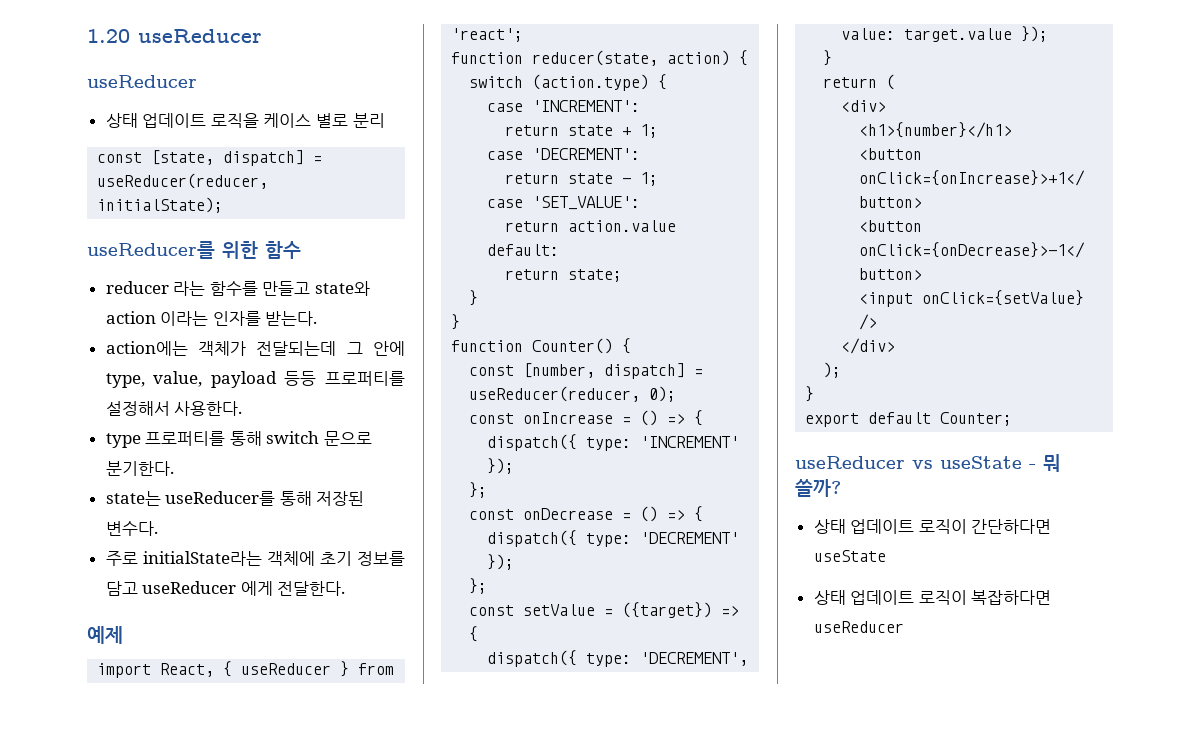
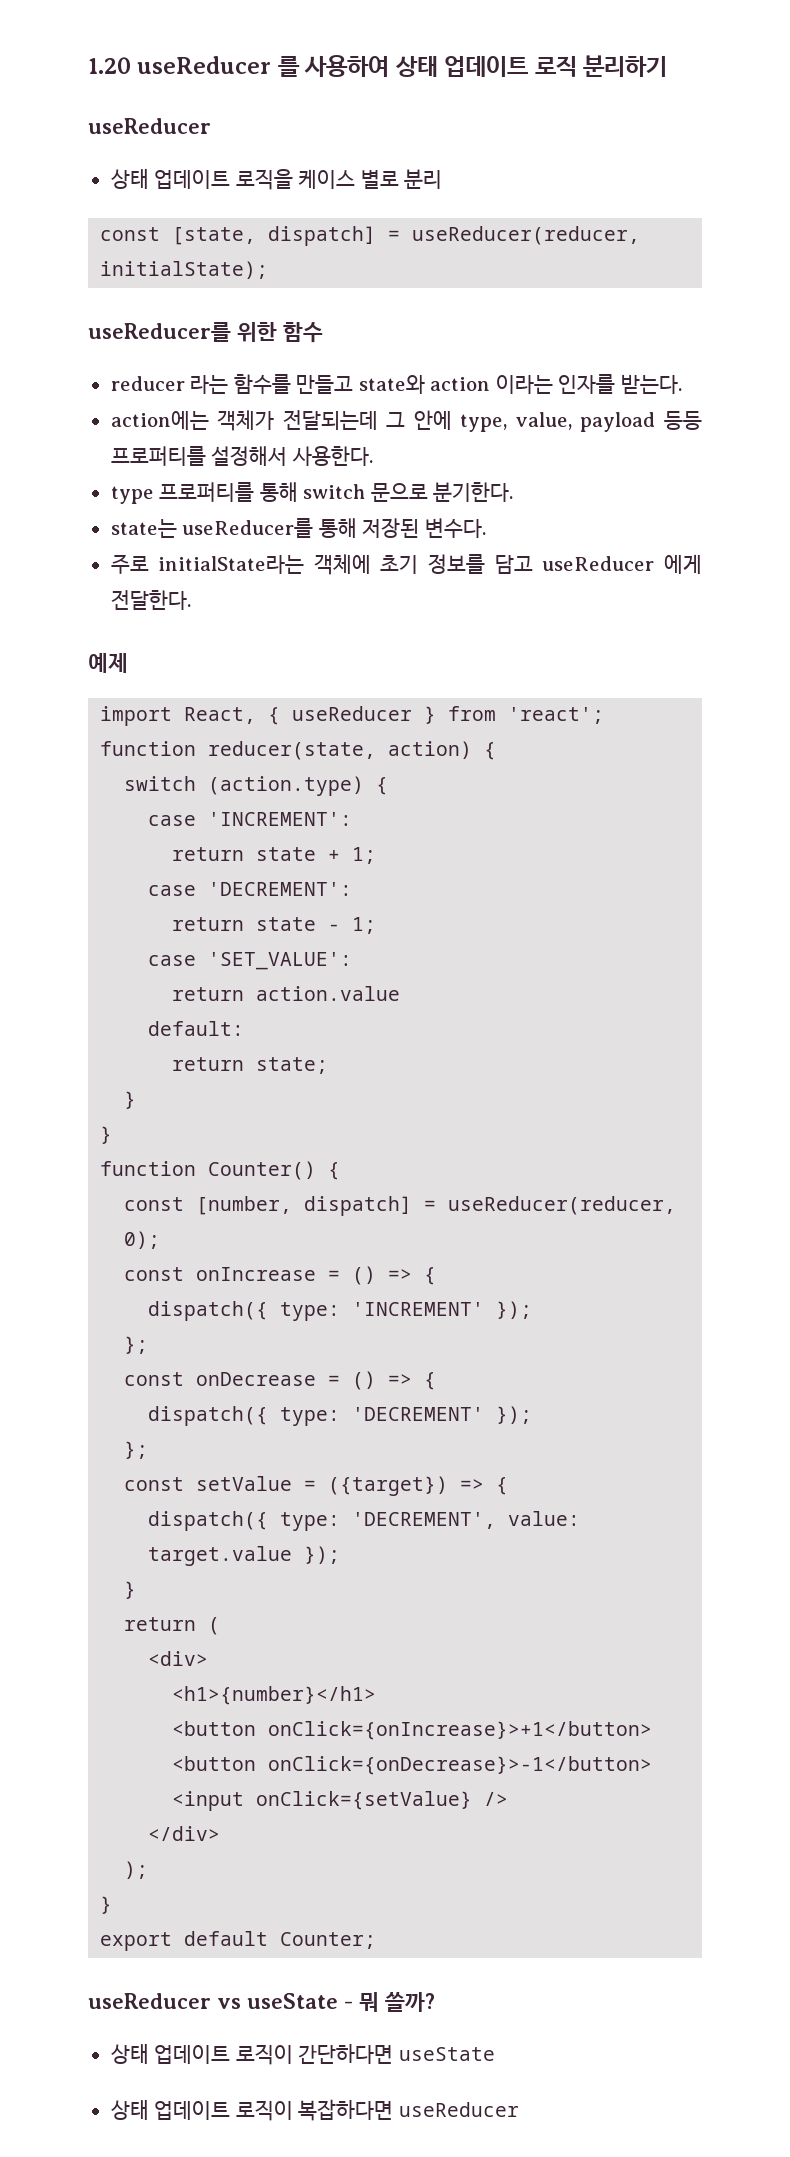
- 1.20 useReducer
+ 1.20 useReducer 를 사용하여 상태 업데이트 로직 분리하기

